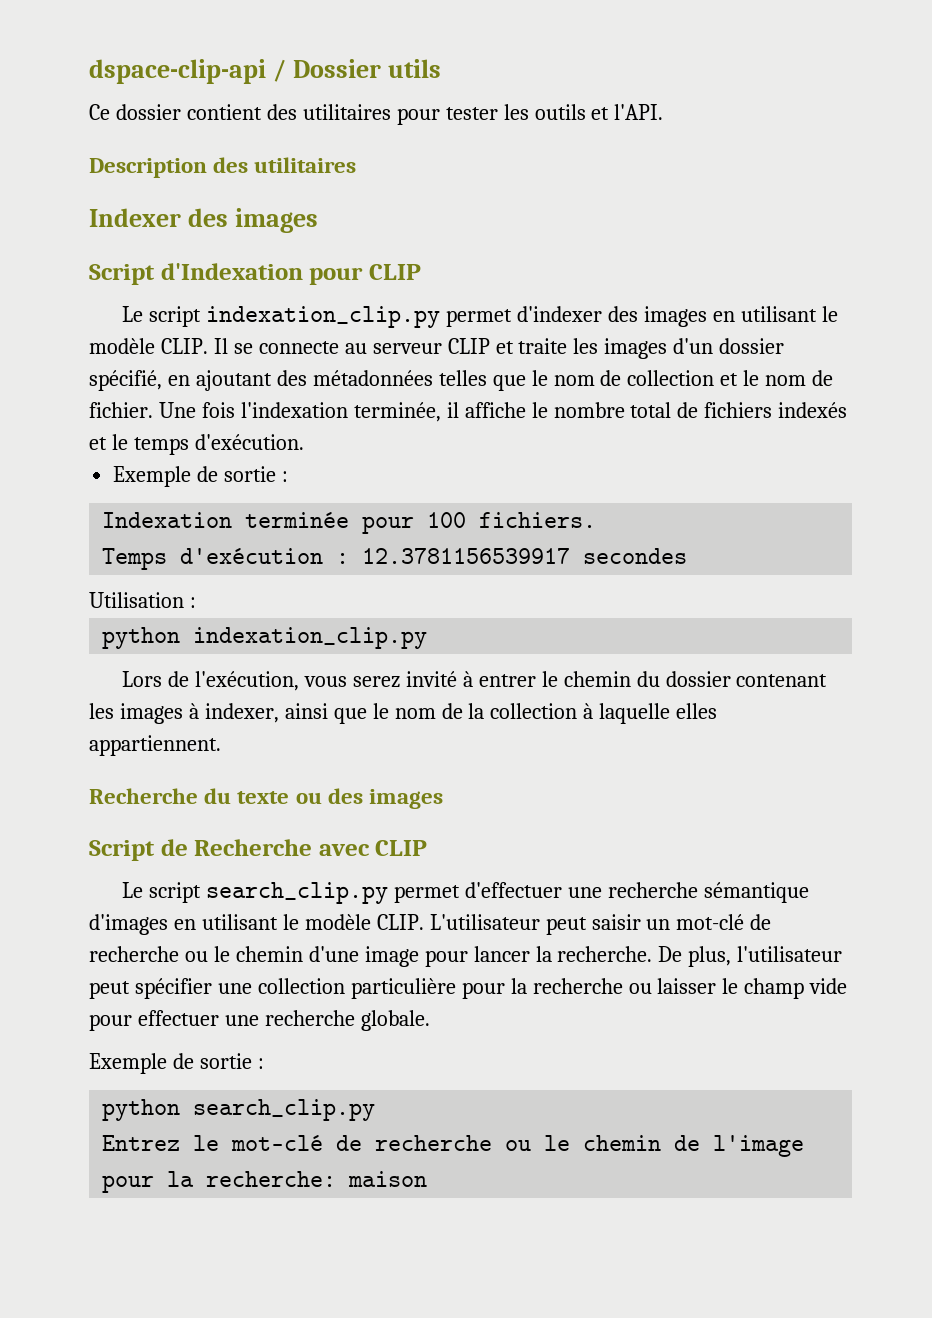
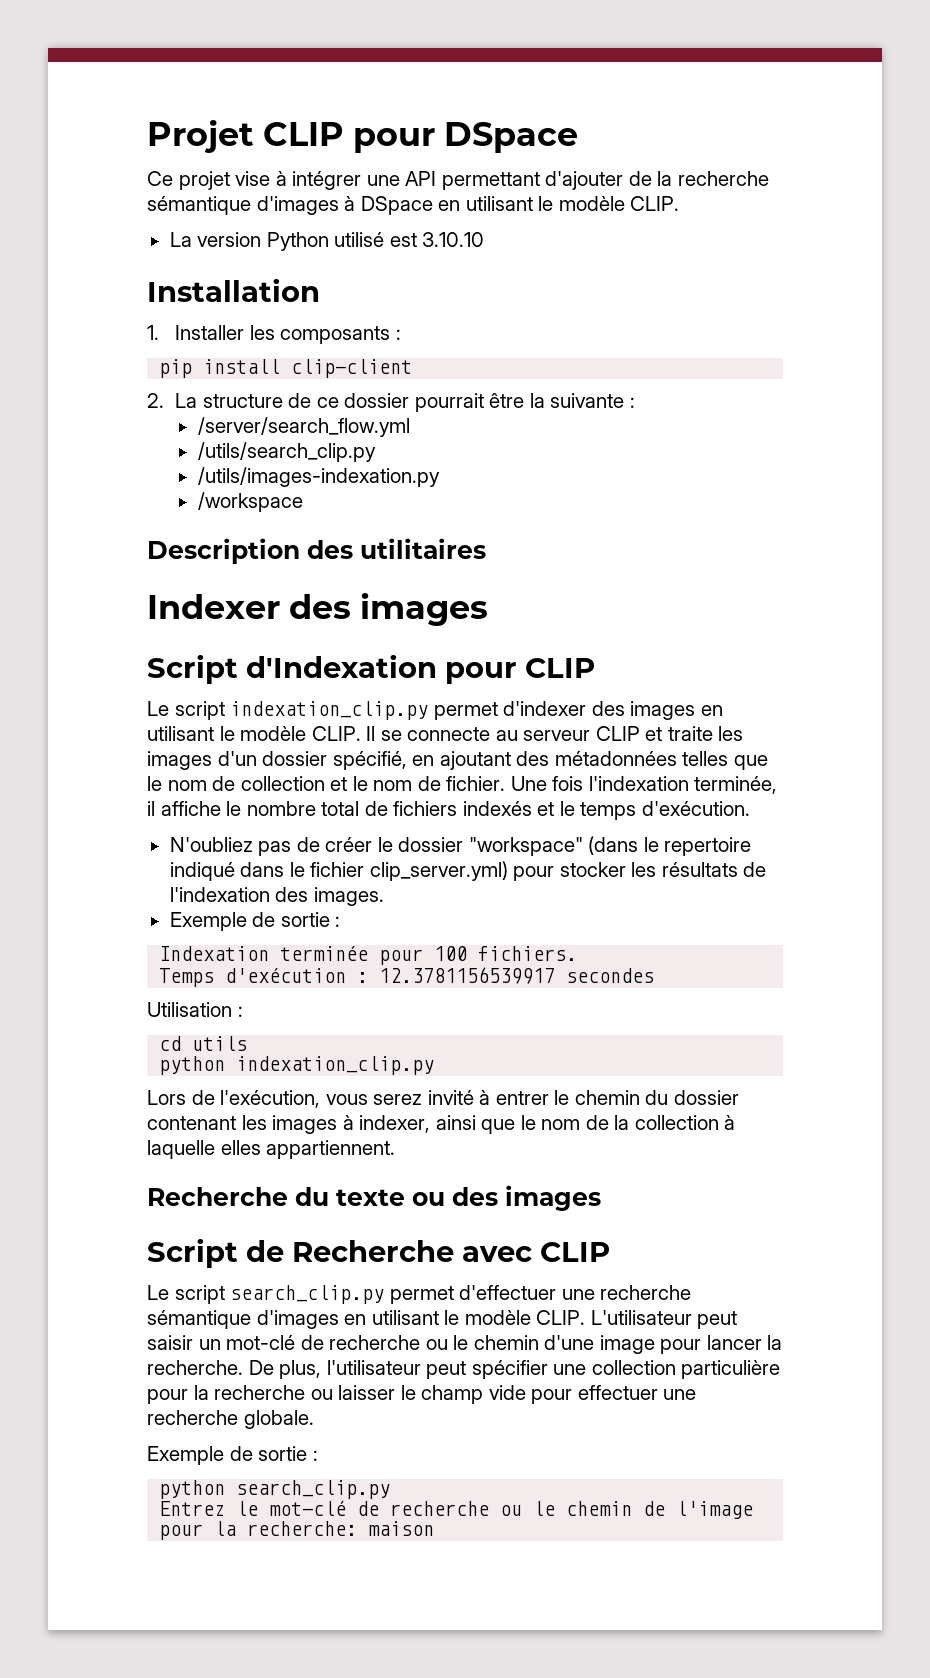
- dspace-clip-api / Dossier utils
- Ce dossier contient des utilitaires pour tester les outils et l'API.
+ Projet CLIP pour DSpace
+ Ce projet vise à intégrer une API permettant d'ajouter de la recherche sémantique d'images à DSpace en utilisant le modèle CLIP.
+ La version Python utilisé est 3.10.10
+ Installation
+ 1. Installer les composants :
+ pip install clip-client
+ 2. La structure de ce dossier pourrait être la suivante :
+ /server/search_flow.yml
+ /utils/search_clip.py
+ /utils/images-indexation.py
+ /workspace
+ N'oubliez pas de créer le dossier "workspace" (dans le repertoire indiqué dans le fichier clip_server.yml) pour stocker les résultats de l'indexation des images.
+ cd utils

